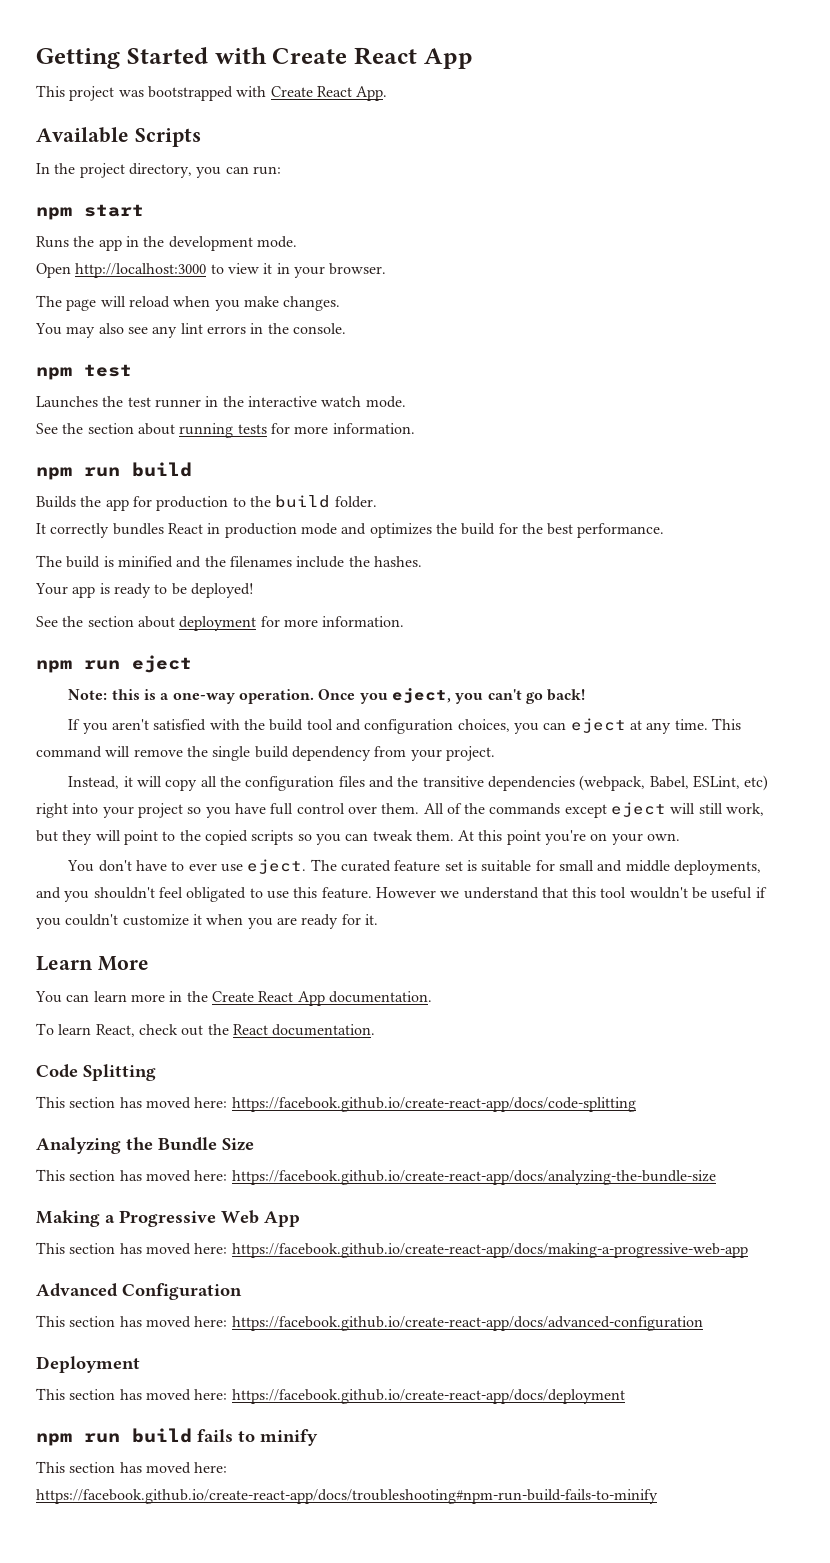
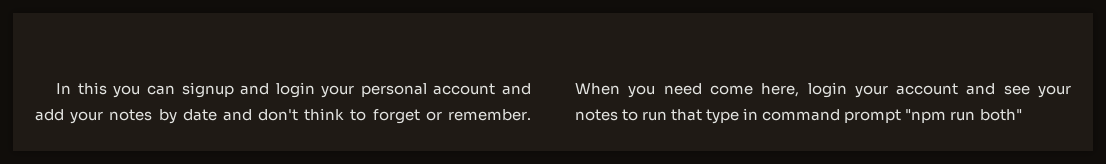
- Getting Started with Create React App
- This project was bootstrapped with Create React App.
- Available Scripts
- In the project directory, you can run:
- npm start
- Runs the app in the development mode.
- Open http://localhost:3000 to view it in your browser.
- The page will reload when you make changes.
- You may also see any lint errors in the console.
- npm test
- Launches the test runner in the interactive watch mode.
- See the section about running tests for more information.
- npm run build
- Builds the app for production to the build folder.
- It correctly bundles React in production mode and optimizes the build for the best performance.
- The build is minified and the filenames include the hashes.
- Your app is ready to be deployed!
- See the section about deployment for more information.
- npm run eject
- Note: this is a one-way operation. Once you eject, you can't go back!
- If you aren't satisfied with the build tool and configuration choices, you can eject at any time. This command will remove the single build dependency from your project.
- Instead, it will copy all the configuration files and the transitive dependencies (webpack, Babel, ESLint, etc) right into your project so you have full control over them. All of the commands except eject will still work, but they will point to the copied scripts so you can tweak them. At this point you're on your own.
- You don't have to ever use eject. The curated feature set is suitable for small and middle deployments, and you shouldn't feel obligated to use this feature. However we understand that this tool wouldn't be useful if you couldn't customize it when you are ready for it.
- Learn More
- You can learn more in the Create React App documentation.
- To learn React, check out the React documentation.
- Code Splitting
- This section has moved here: https://facebook.github.io/create-react-app/docs/code-splitting
- Analyzing the Bundle Size
- This section has moved here: https://facebook.github.io/create-react-app/docs/analyzing-the-bundle-size
- Making a Progressive Web App
- This section has moved here: https://facebook.github.io/create-react-app/docs/making-a-progressive-web-app
- Advanced Configuration
- This section has moved here: https://facebook.github.io/create-react-app/docs/advanced-configuration
- Deployment
- This section has moved here: https://facebook.github.io/create-react-app/docs/deployment
- npm run build fails to minify
- This section has moved here: https://facebook.github.io/create-react-app/docs/troubleshooting#npm-run-build-fails-to-minify
+ In this you can signup and login your personal account and add your notes by date and don't think to forget or remember. When you need come here, login your account and see your notes to run that type in command prompt "npm run both"

